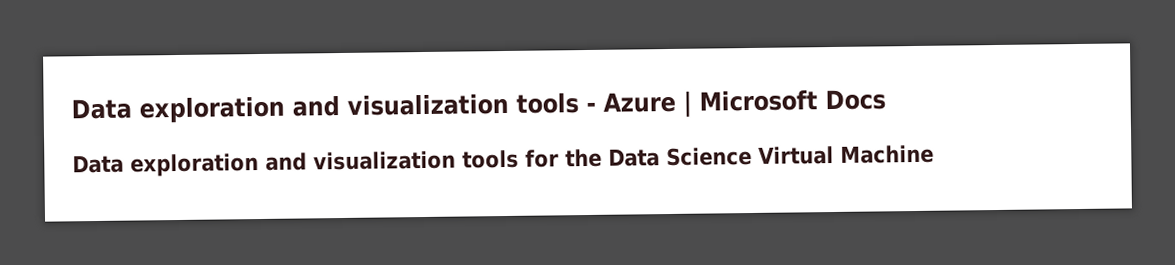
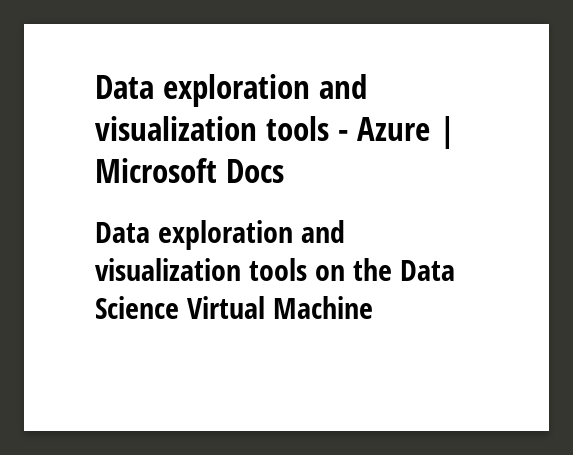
- Data exploration and visualization tools for the Data Science Virtual Machine
+ Data exploration and visualization tools on the Data Science Virtual Machine

